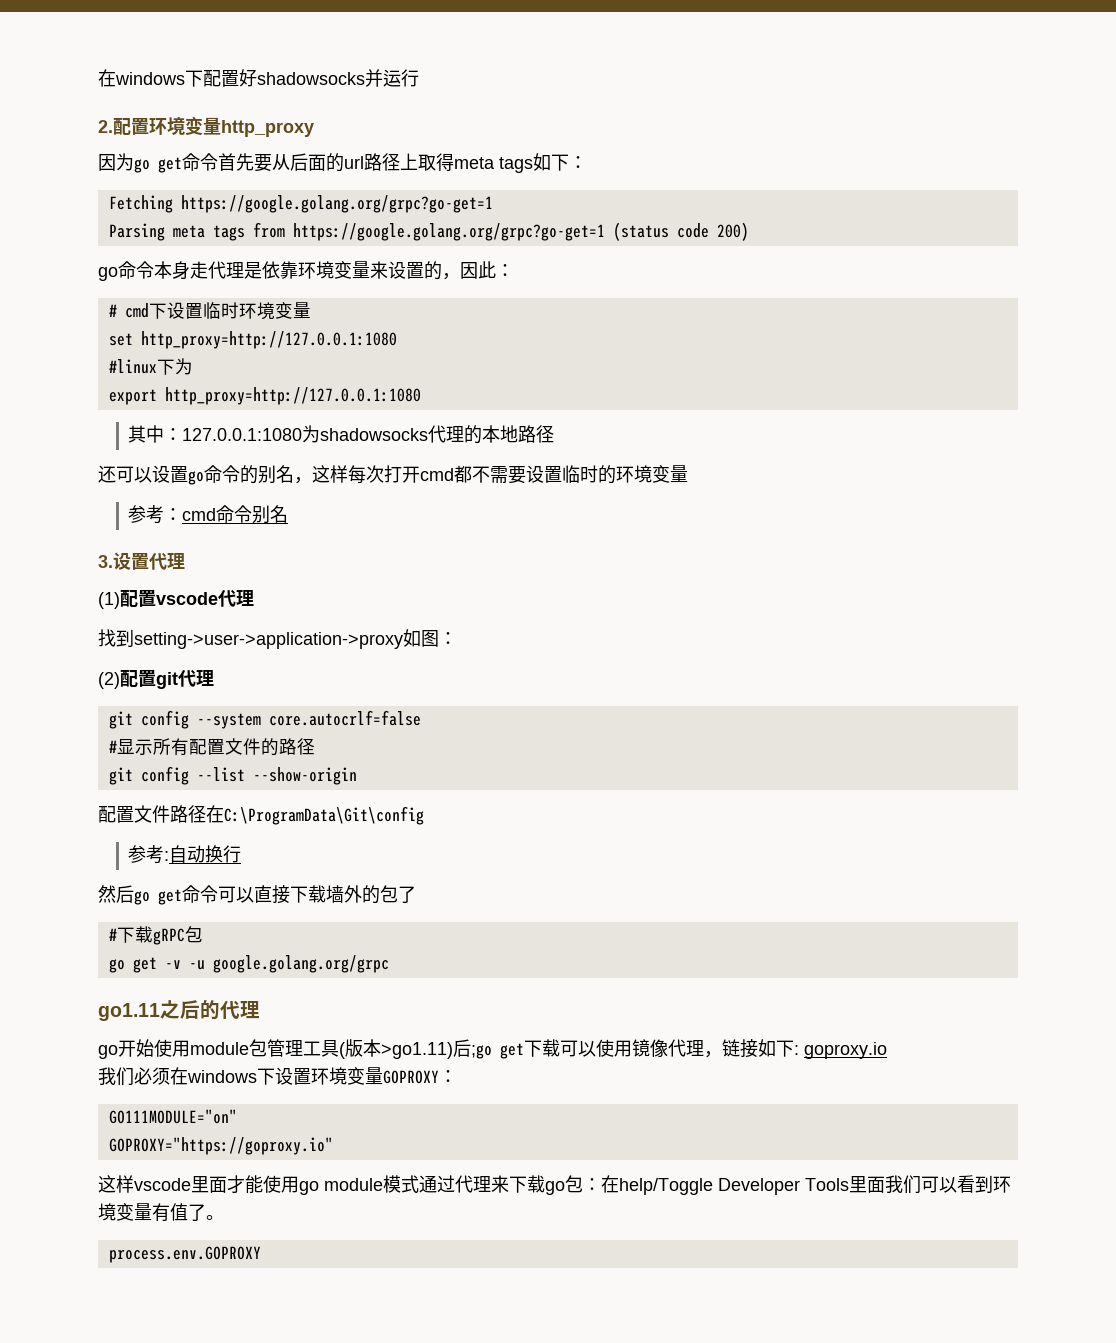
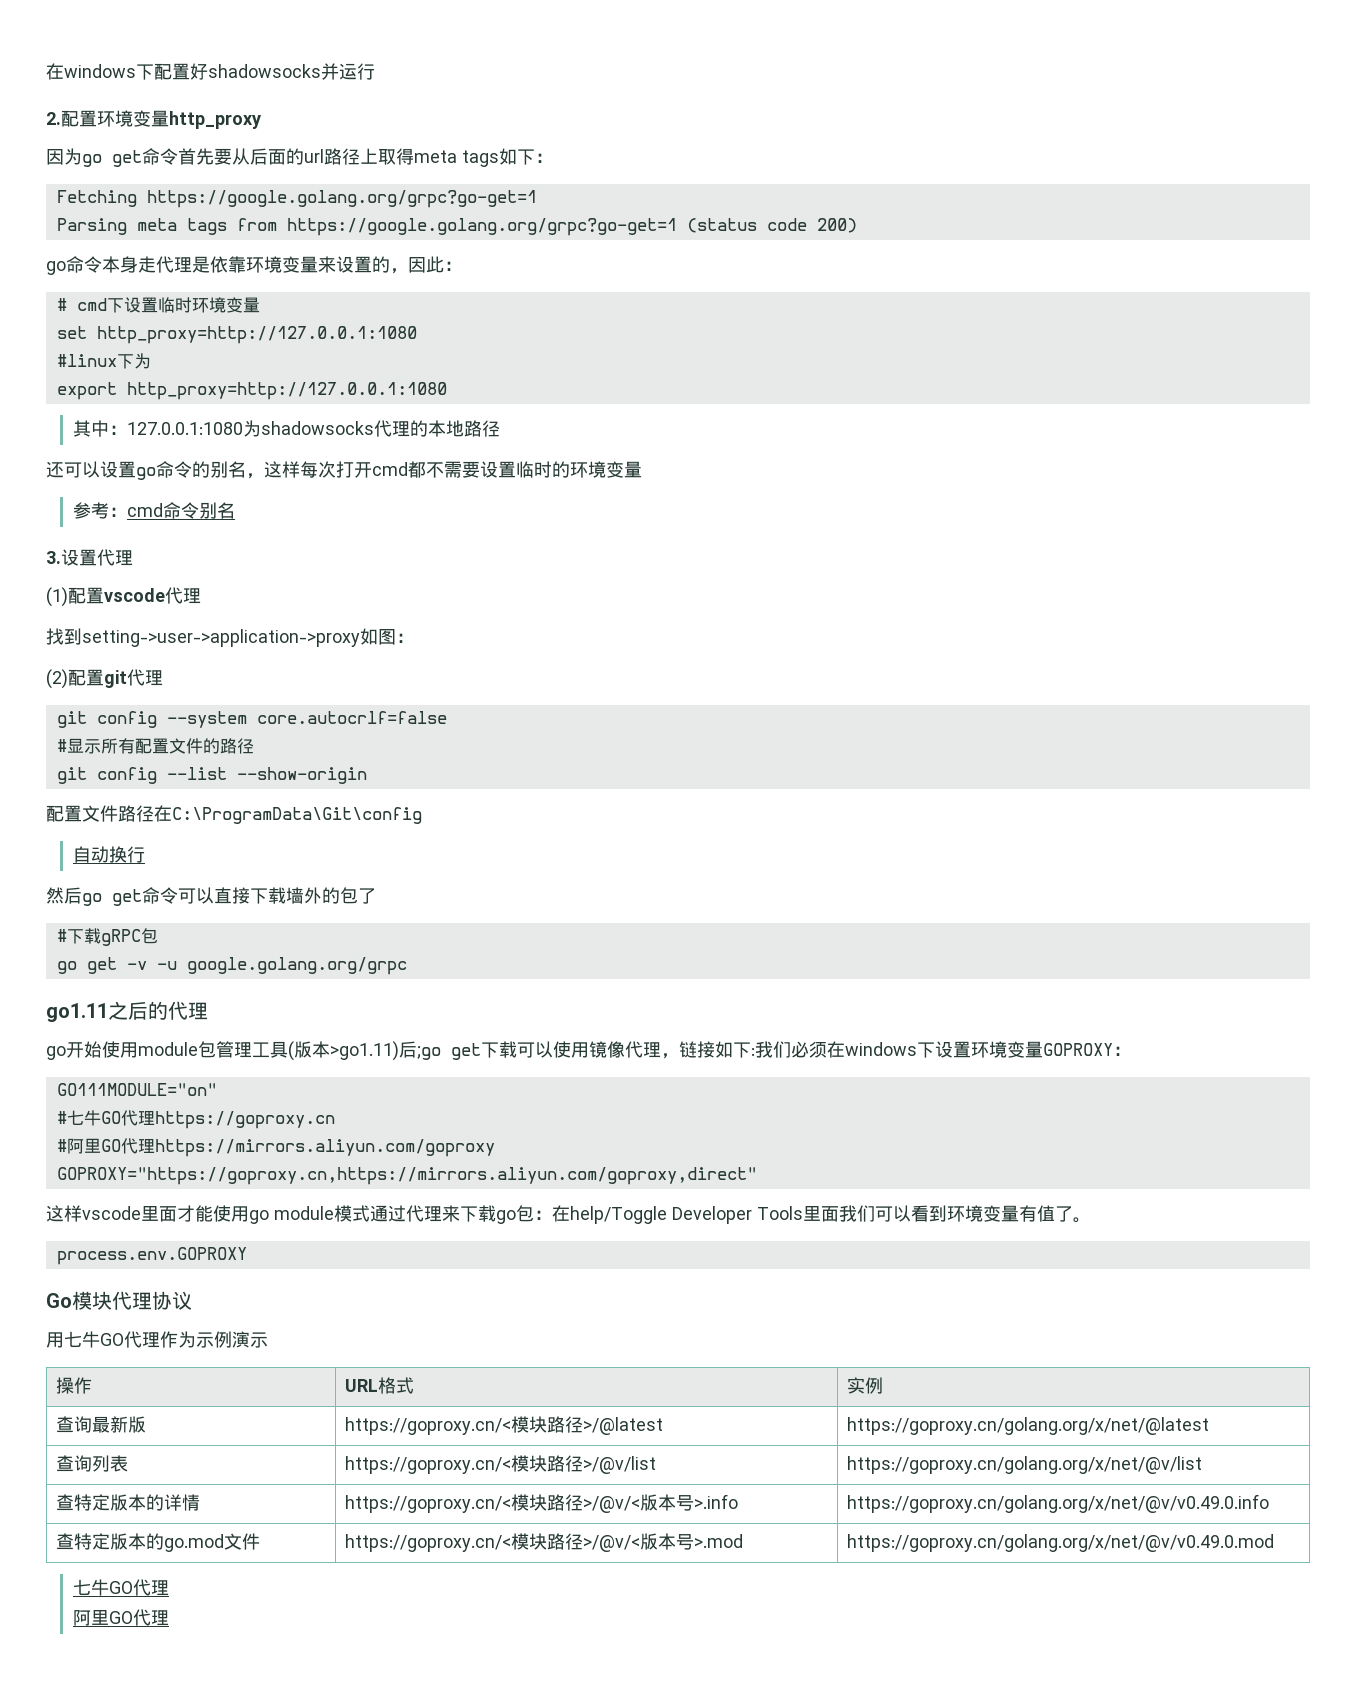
- 参考:自动换行
+ 自动换行
- go开始使用module包管理工具(版本>go1.11)后;go get下载可以使用镜像代理，链接如下: goproxy.io
- 我们必须在windows下设置环境变量GOPROXY：
+ go开始使用module包管理工具(版本>go1.11)后;go get下载可以使用镜像代理，链接如下:我们必须在windows下设置环境变量GOPROXY：
- GOPROXY="https://goproxy.io"
+ #七牛GO代理https://goproxy.cn
+ #阿里GO代理https://mirrors.aliyun.com/goproxy
+ GOPROXY="https://goproxy.cn,https://mirrors.aliyun.com/goproxy,direct"
+ Go模块代理协议
+ 用七牛GO代理作为示例演示
+ 操作 | URL格式 | 实例
+ 查询最新版 | https://goproxy.cn/<模块路径>/@latest | https://goproxy.cn/golang.org/x/net/@latest
+ 查询列表 | https://goproxy.cn/<模块路径>/@v/list | https://goproxy.cn/golang.org/x/net/@v/list
+ 查特定版本的详情 | https://goproxy.cn/<模块路径>/@v/<版本号>.info | https://goproxy.cn/golang.org/x/net/@v/v0.49.0.info
+ 查特定版本的go.mod文件 | https://goproxy.cn/<模块路径>/@v/<版本号>.mod | https://goproxy.cn/golang.org/x/net/@v/v0.49.0.mod
+ 七牛GO代理
+ 阿里GO代理

